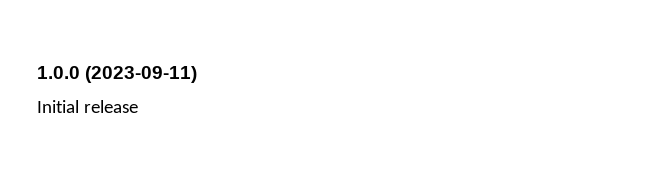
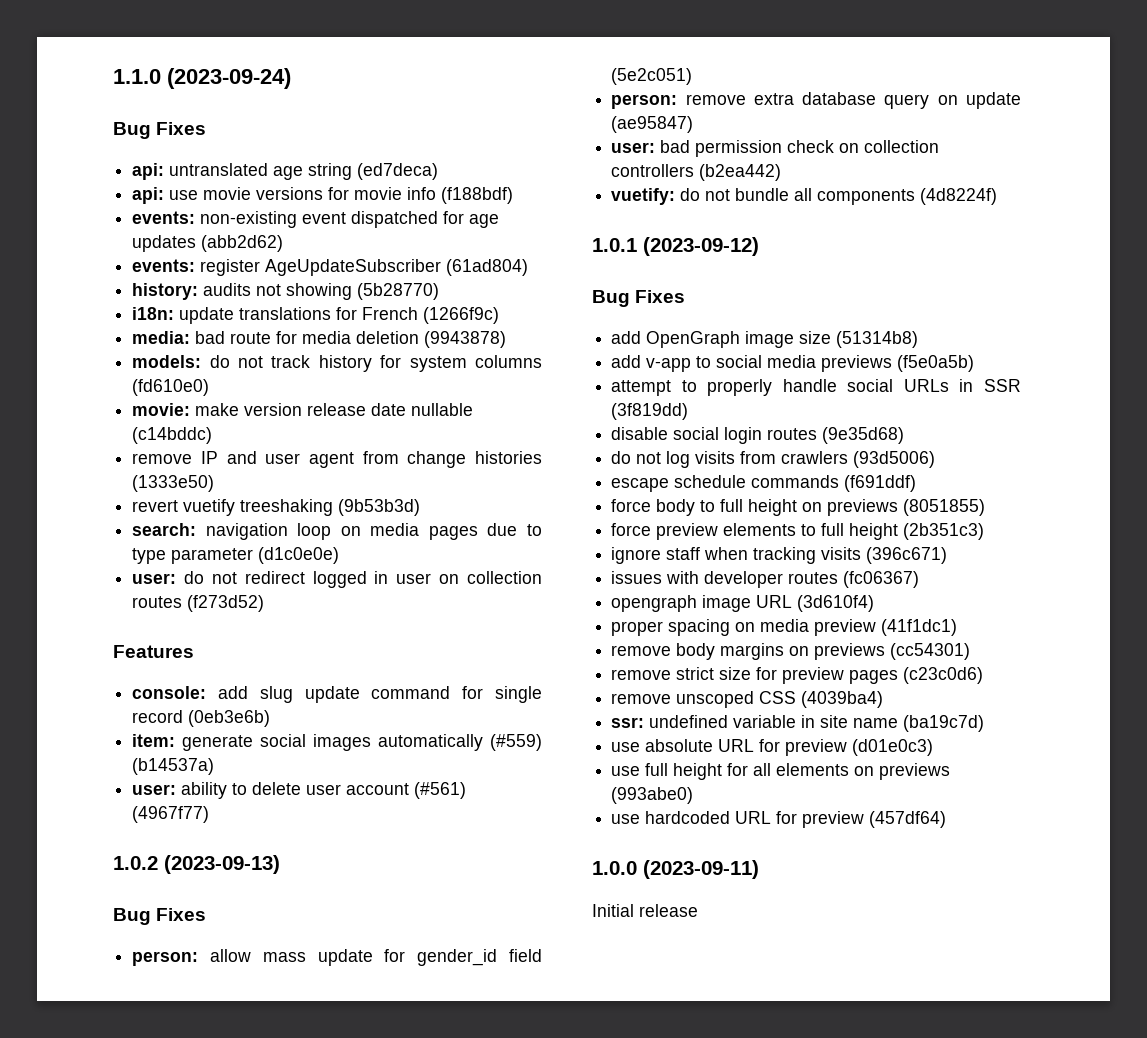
+ 1.1.0 (2023-09-24)
+ Bug Fixes
+ api: untranslated age string (ed7deca)
+ api: use movie versions for movie info (f188bdf)
+ events: non-existing event dispatched for age updates (abb2d62)
+ events: register AgeUpdateSubscriber (61ad804)
+ history: audits not showing (5b28770)
+ i18n: update translations for French (1266f9c)
+ media: bad route for media deletion (9943878)
+ models: do not track history for system columns (fd610e0)
+ movie: make version release date nullable (c14bddc)
+ remove IP and user agent from change histories (1333e50)
+ revert vuetify treeshaking (9b53b3d)
+ search: navigation loop on media pages due to type parameter (d1c0e0e)
+ user: do not redirect logged in user on collection routes (f273d52)
+ Features
+ console: add slug update command for single record (0eb3e6b)
+ item: generate social images automatically (#559) (b14537a)
+ user: ability to delete user account (#561) (4967f77)
+ 1.0.2 (2023-09-13)
+ Bug Fixes
+ person: allow mass update for gender_id field (5e2c051)
+ person: remove extra database query on update (ae95847)
+ user: bad permission check on collection controllers (b2ea442)
+ vuetify: do not bundle all components (4d8224f)
+ 1.0.1 (2023-09-12)
+ Bug Fixes
+ add OpenGraph image size (51314b8)
+ add v-app to social media previews (f5e0a5b)
+ attempt to properly handle social URLs in SSR (3f819dd)
+ disable social login routes (9e35d68)
+ do not log visits from crawlers (93d5006)
+ escape schedule commands (f691ddf)
+ force body to full height on previews (8051855)
+ force preview elements to full height (2b351c3)
+ ignore staff when tracking visits (396c671)
+ issues with developer routes (fc06367)
+ opengraph image URL (3d610f4)
+ proper spacing on media preview (41f1dc1)
+ remove body margins on previews (cc54301)
+ remove strict size for preview pages (c23c0d6)
+ remove unscoped CSS (4039ba4)
+ ssr: undefined variable in site name (ba19c7d)
+ use absolute URL for preview (d01e0c3)
+ use full height for all elements on previews (993abe0)
+ use hardcoded URL for preview (457df64)

